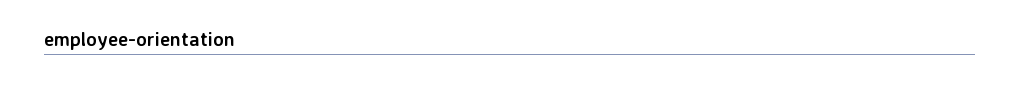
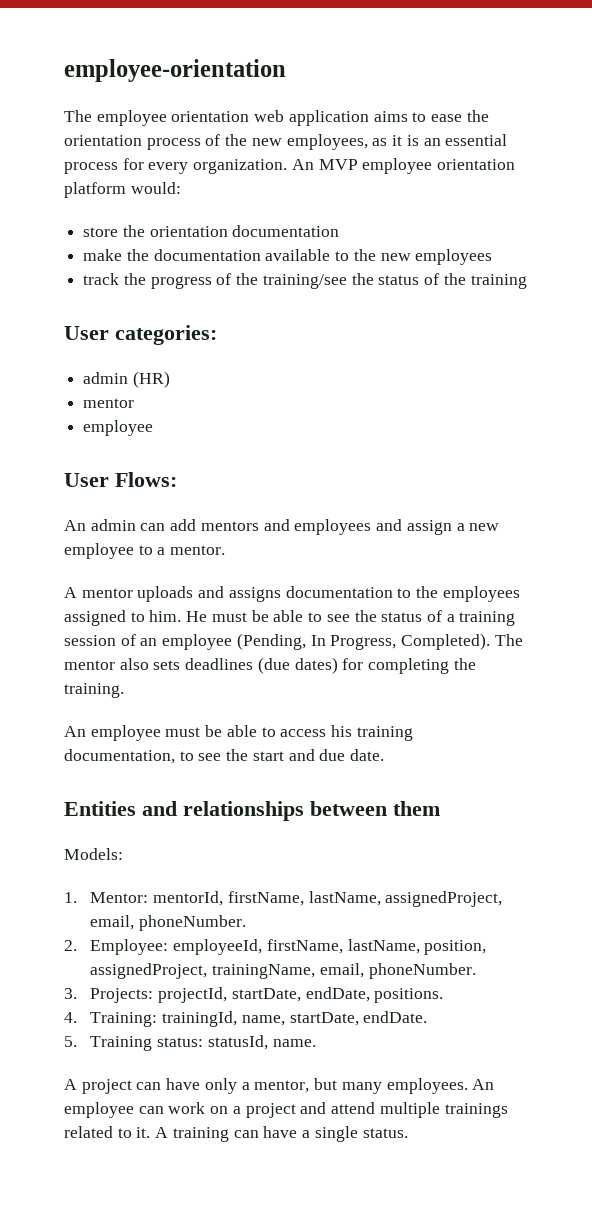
+ The employee orientation web application aims to ease the orientation process of the new employees, as it is an essential process for every organization. An MVP employee orientation platform would:
+ store the orientation documentation
+ make the documentation available to the new employees
+ track the progress of the training/see the status of the training
+ User categories:
+ admin (HR)
+ mentor
+ employee
+ User Flows:
+ An admin can add mentors and employees and assign a new employee to a mentor.
+ A mentor uploads and assigns documentation to the employees assigned to him. He must be able to see the status of a training session of an employee (Pending, In Progress, Completed). The mentor also sets deadlines (due dates) for completing the training.
+ An employee must be able to access his training documentation, to see the start and due date.
+ Entities and relationships between them
+ Models:
+ 1. Mentor: mentorId, firstName, lastName, assignedProject, email, phoneNumber.
+ 2. Employee: employeeId, firstName, lastName, position, assignedProject, trainingName, email, phoneNumber.
+ 3. Projects: projectId, startDate, endDate, positions.
+ 4. Training: trainingId, name, startDate, endDate.
+ 5. Training status: statusId, name.
+ A project can have only a mentor, but many employees. An employee can work on a project and attend multiple trainings related to it. A training can have a single status.

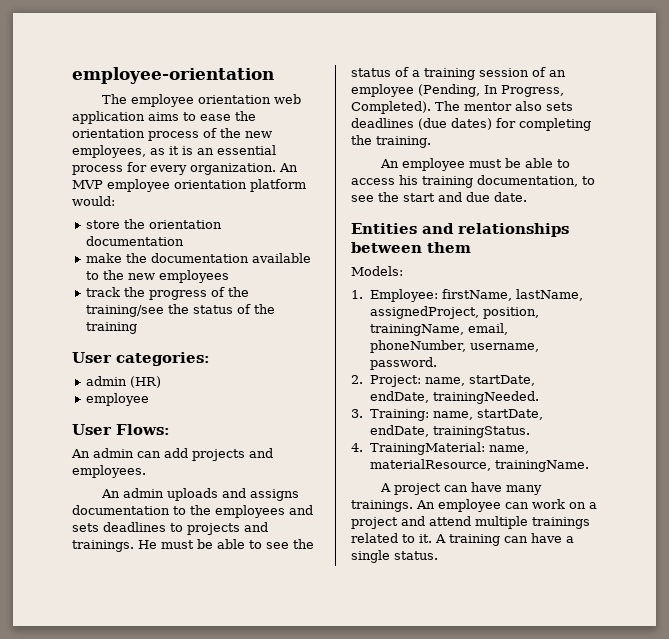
  admin (HR)
- mentor
- An admin can add mentors and employees and assign a new employee to a mentor.
- A mentor uploads and assigns documentation to the employees assigned to him.
+ An admin can add projects and employees.
+ An admin uploads and assigns documentation to the employees and sets deadlines to projects and trainings.
- 1. Mentor: mentorId, firstName, lastName, assignedProject, email, phoneNumber.
- 2. Employee: employeeId, firstName, lastName, position, assignedProject, trainingName, email, phoneNumber.
- 3. Projects: projectId, startDate, endDate, positions.
- 4. Training: trainingId, name, startDate, endDate.
- 5. Training status: statusId, name.
- A project can have only a mentor, but many employees.
+ 1. Employee: firstName, lastName, assignedProject, position, trainingName, email, phoneNumber, username, password.
+ 2. Project: name, startDate, endDate, trainingNeeded.
+ 3. Training: name, startDate, endDate, trainingStatus.
+ 4. TrainingMaterial: name, materialResource, trainingName.
+ A project can have many trainings.

